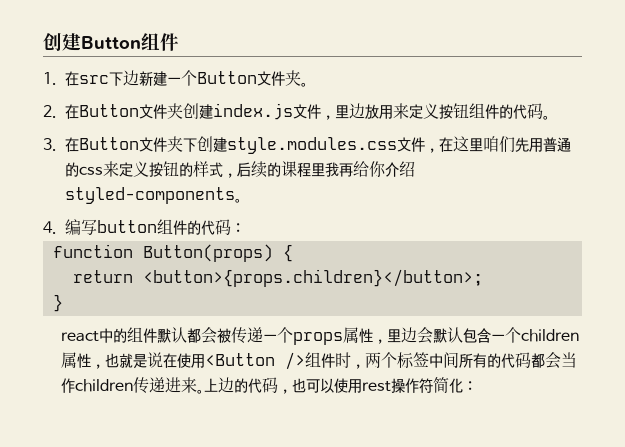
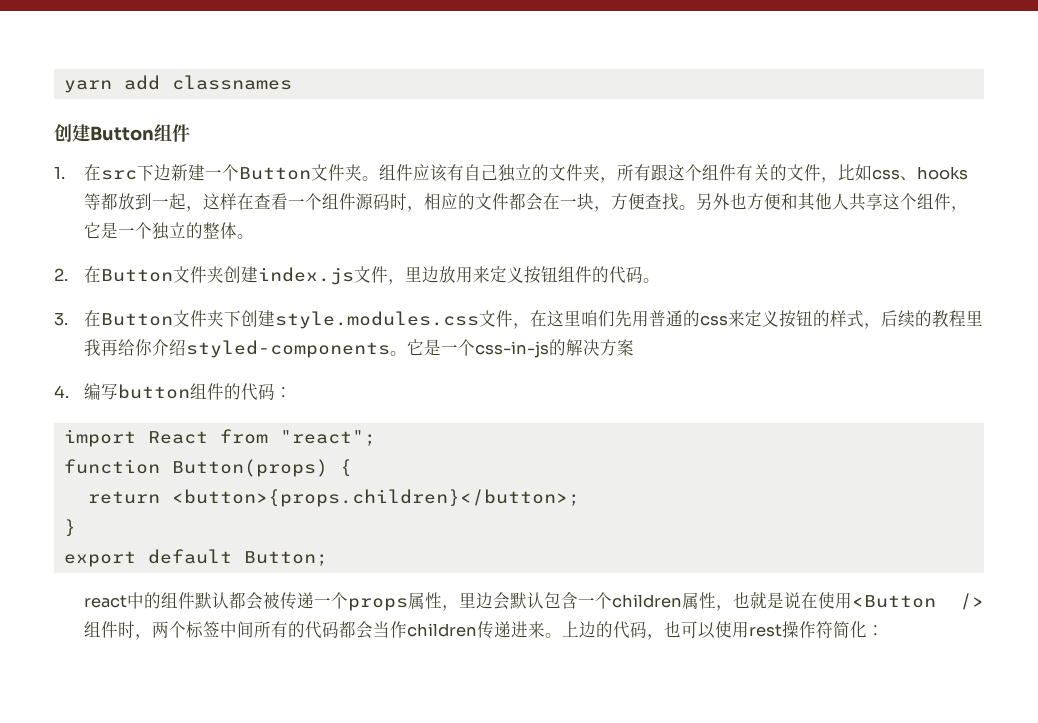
+ yarn add classnames
+ 组件应该有自己独立的文件夹，所有跟这个组件有关的文件，比如css、hooks等都放到一起，这样在查看一个组件源码时，相应的文件都会在一块，方便查找。另外也方便和其他人共享这个组件，它是一个独立的整体。
- 3.在Button文件夹下创建style.modules.css文件，在这里咱们先用普通的css来定义按钮的样式，后续的课程里我再给你介绍styled-components。
+ 3.在Button文件夹下创建style.modules.css文件，在这里咱们先用普通的css来定义按钮的样式，后续的教程里我再给你介绍styled-components。它是一个css-in-js的解决方案
+ import React from "react";
+ export default Button;

